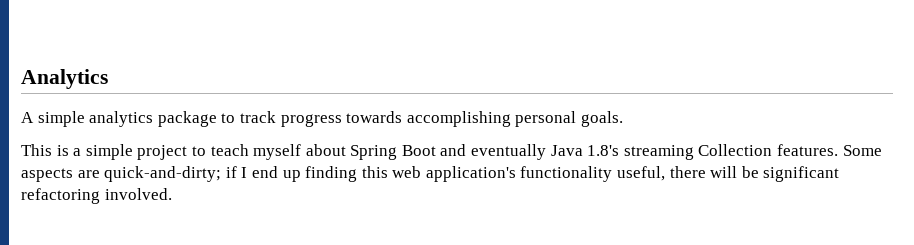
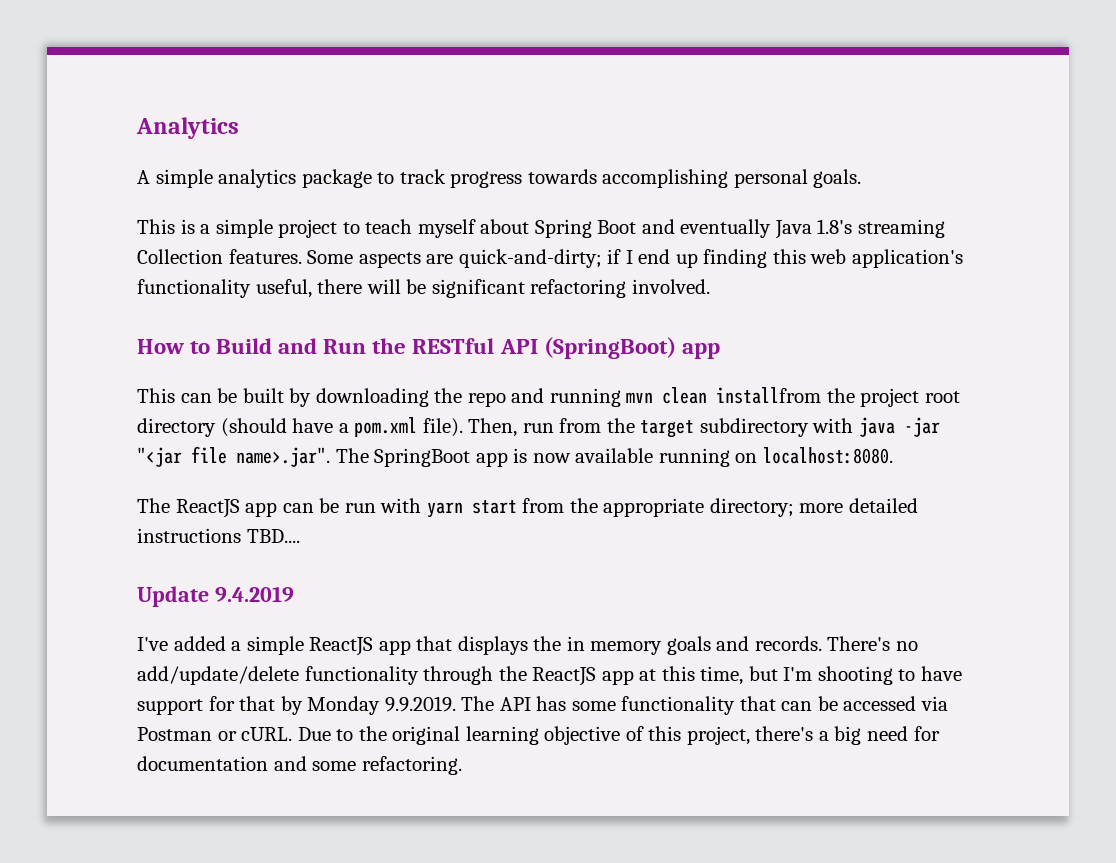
+ How to Build and Run the RESTful API (SpringBoot) app
+ This can be built by downloading the repo and running mvn clean installfrom the project root directory (should have a pom.xml file). Then, run from the target subdirectory with java -jar "<jar file name>.jar". The SpringBoot app is now available running on localhost:8080.
+ The ReactJS app can be run with yarn start from the appropriate directory; more detailed instructions TBD....
+ Update 9.4.2019
+ I've added a simple ReactJS app that displays the in memory goals and records. There's no add/update/delete functionality through the ReactJS app at this time, but I'm shooting to have support for that by Monday 9.9.2019. The API has some functionality that can be accessed via Postman or cURL. Due to the original learning objective of this project, there's a big need for documentation and some refactoring.

